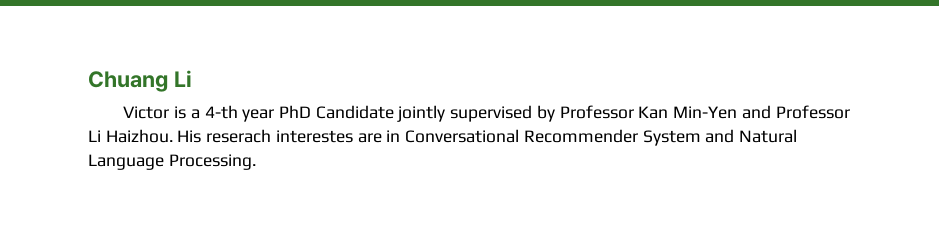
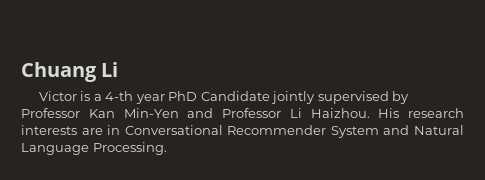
- His reserach interestes are in Conversational Recommender System and Natural Language Processing.
+ His research interests are in Conversational Recommender System and Natural Language Processing.

